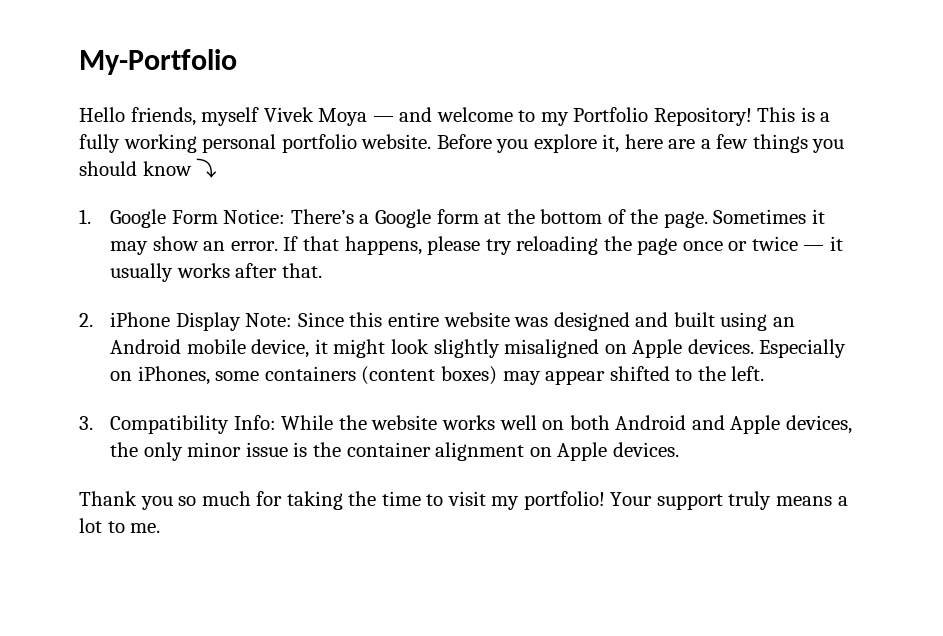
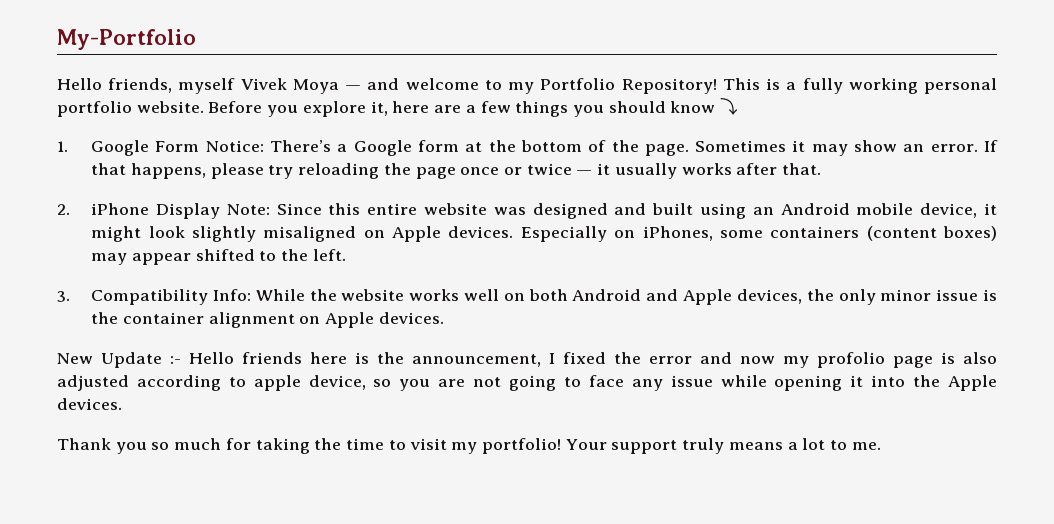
+ New Update :- Hello friends here is the announcement, I fixed the error and now my profolio page is also adjusted according to apple device, so you are not going to face any issue while opening it into the Apple devices.

